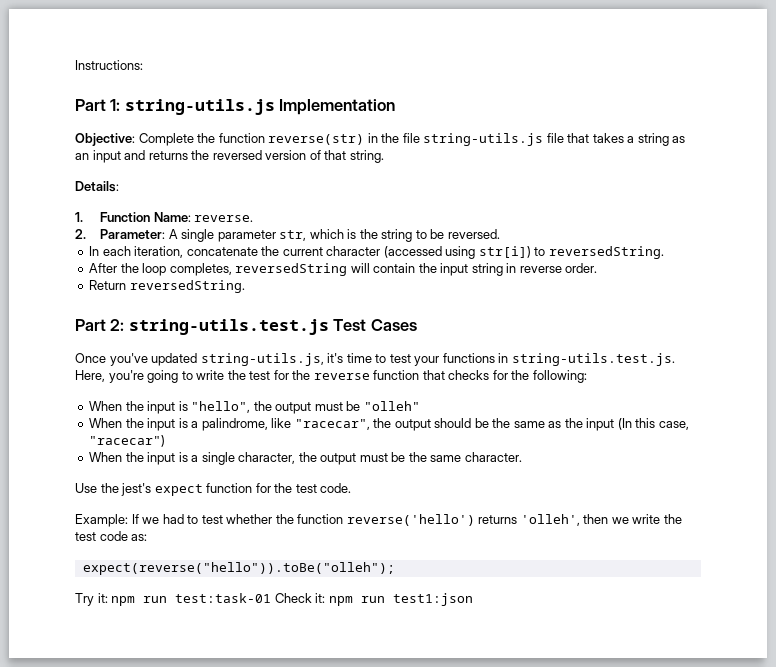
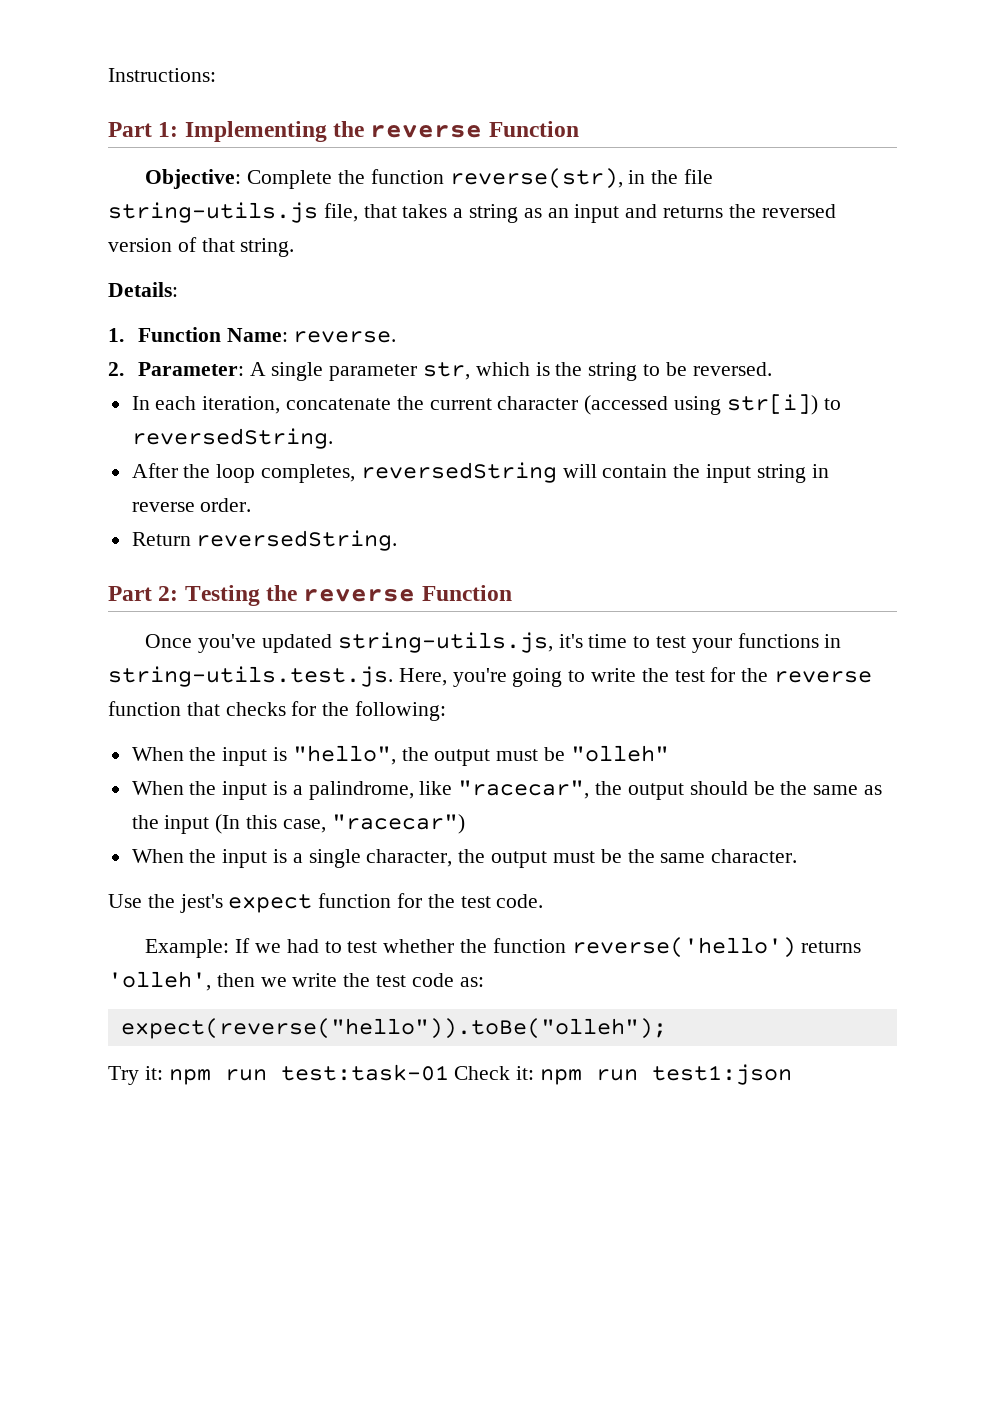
- Part 1: string-utils.js Implementation
+ Part 1: Implementing the reverse Function
- Objective: Complete the function reverse(str) in the file string-utils.js file that takes a string as an input and returns the reversed version of that string.
+ Objective: Complete the function reverse(str), in the file string-utils.js file, that takes a string as an input and returns the reversed version of that string.
- Part 2: string-utils.test.js Test Cases
+ Part 2: Testing the reverse Function

